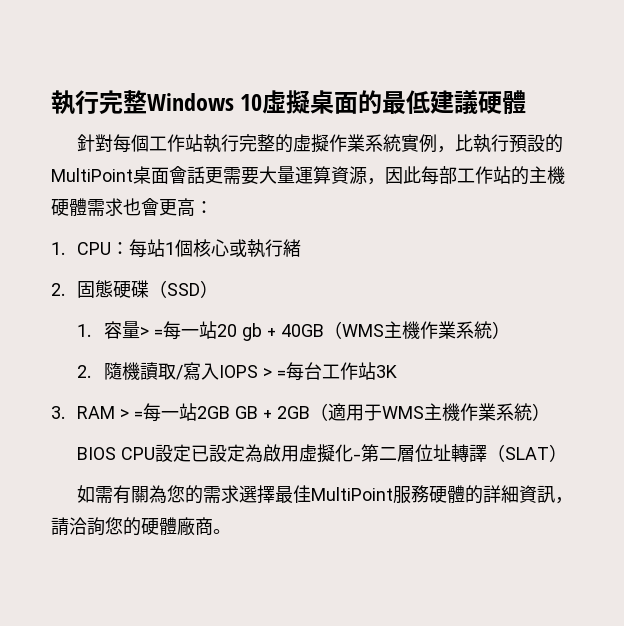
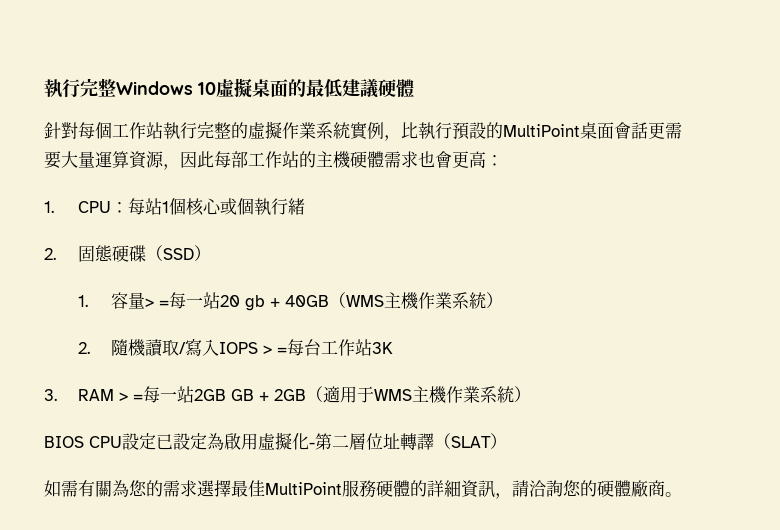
- 1. CPU：每站1個核心或執行緒
+ 1. CPU：每站1個核心或個執行緒

